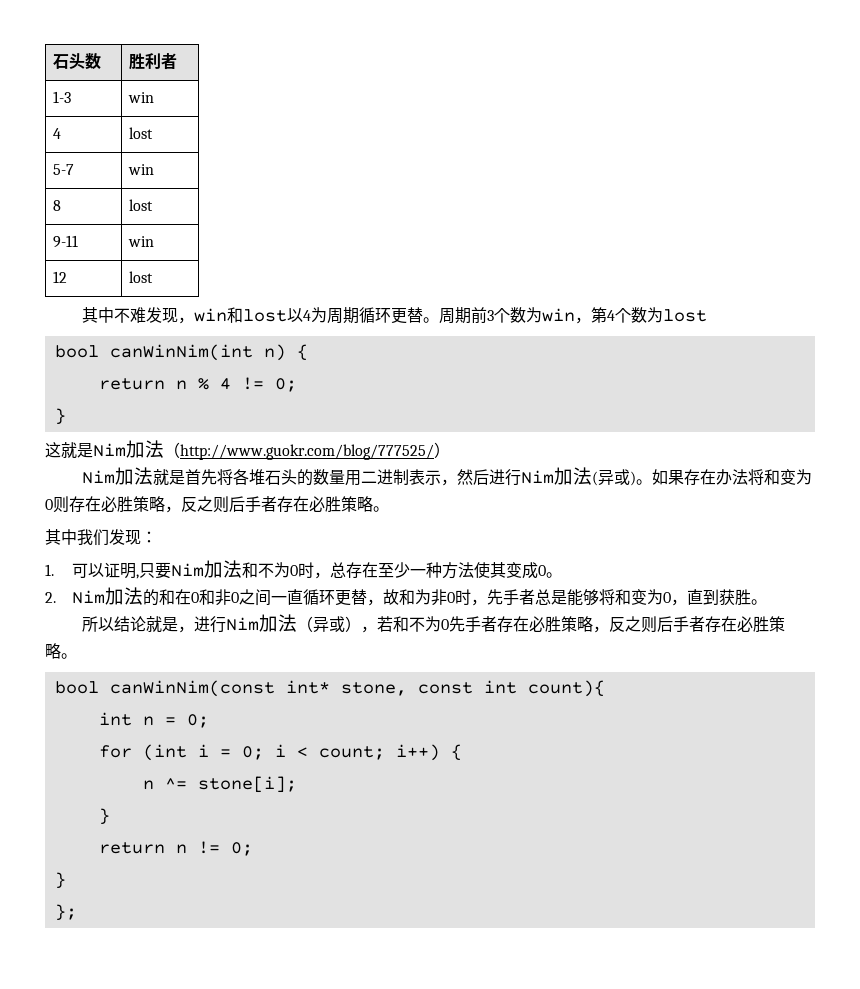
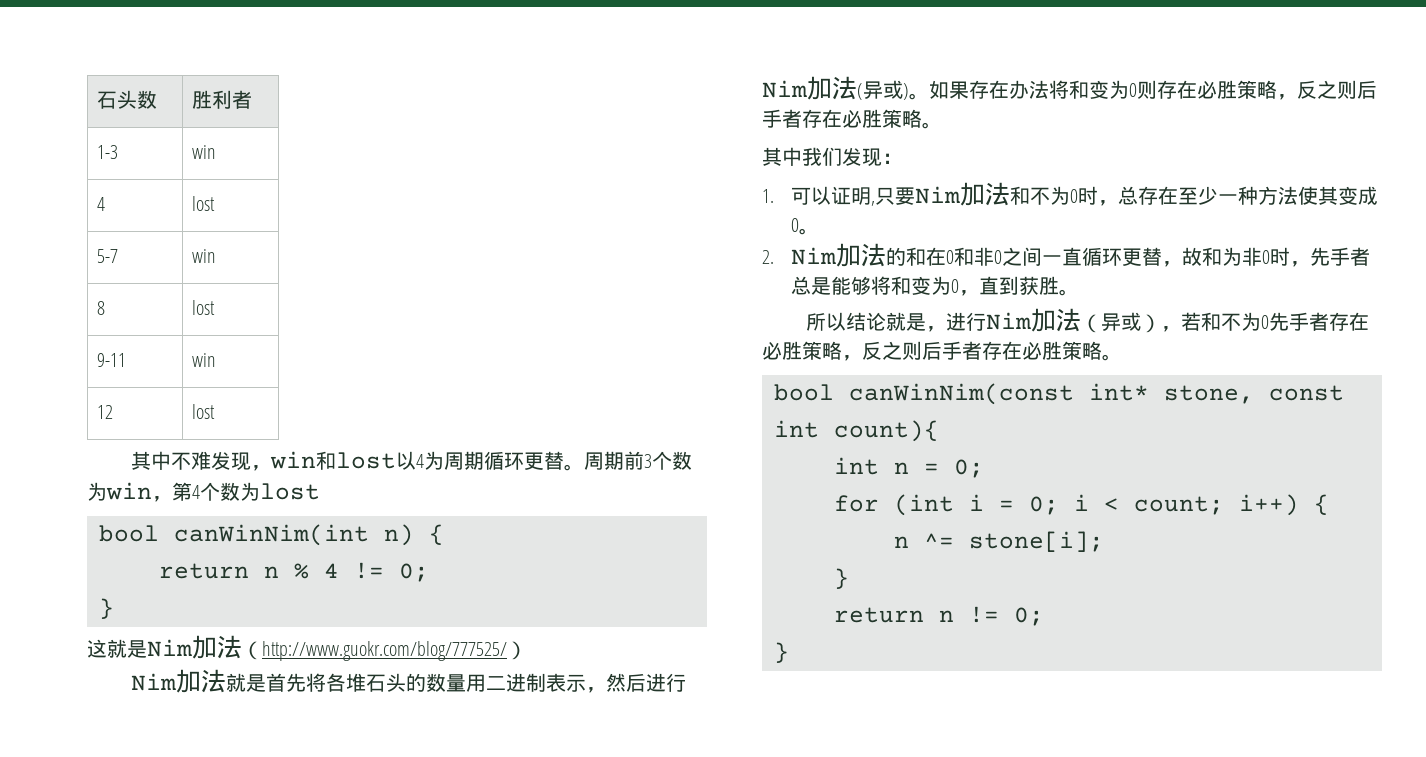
- };

